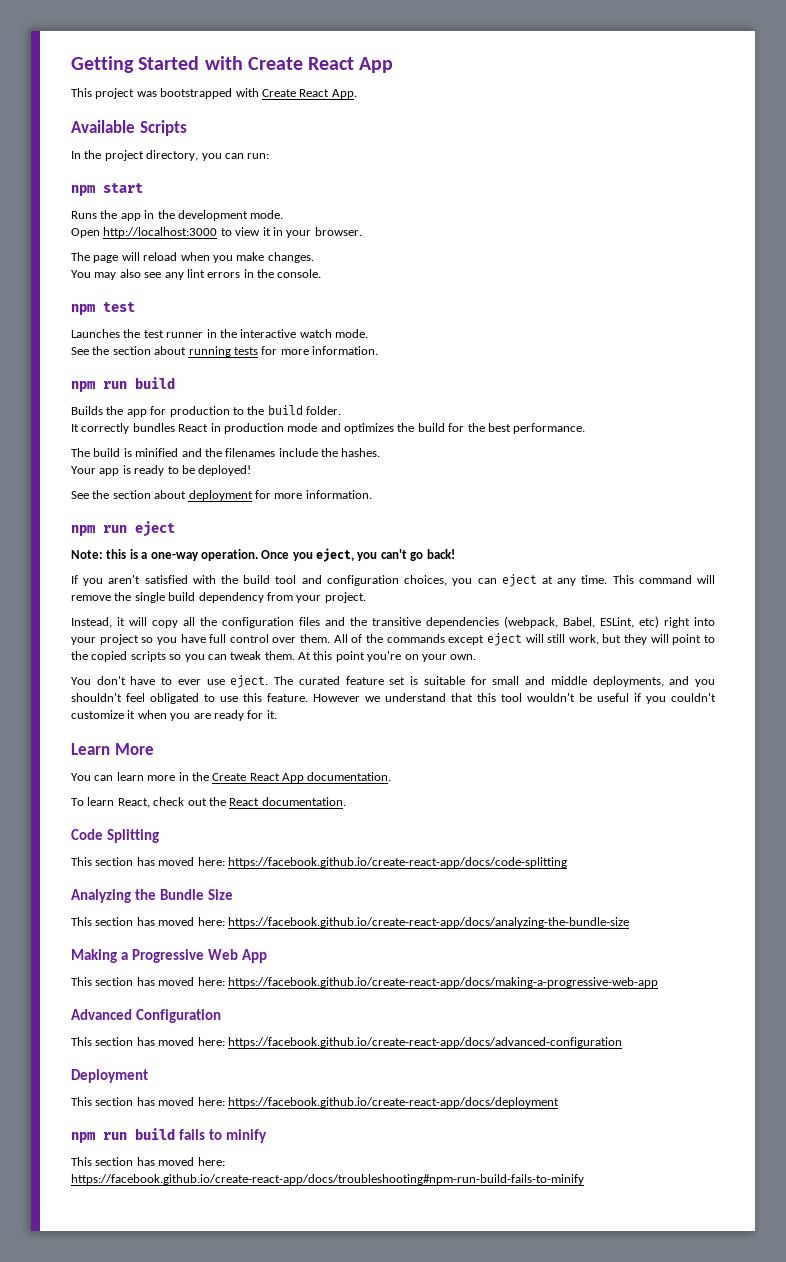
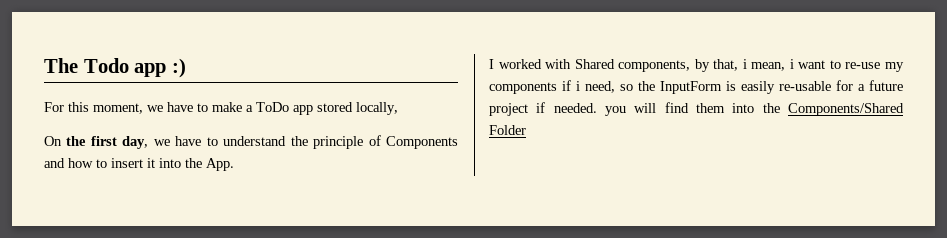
- Getting Started with Create React App
- This project was bootstrapped with Create React App.
- Available Scripts
- In the project directory, you can run:
- npm start
- Runs the app in the development mode.
- Open http://localhost:3000 to view it in your browser.
- The page will reload when you make changes.
- You may also see any lint errors in the console.
- npm test
- Launches the test runner in the interactive watch mode.
- See the section about running tests for more information.
- npm run build
- Builds the app for production to the build folder.
- It correctly bundles React in production mode and optimizes the build for the best performance.
- The build is minified and the filenames include the hashes.
- Your app is ready to be deployed!
- See the section about deployment for more information.
- npm run eject
- Note: this is a one-way operation. Once you eject, you can't go back!
- If you aren't satisfied with the build tool and configuration choices, you can eject at any time. This command will remove the single build dependency from your project.
- Instead, it will copy all the configuration files and the transitive dependencies (webpack, Babel, ESLint, etc) right into your project so you have full control over them. All of the commands except eject will still work, but they will point to the copied scripts so you can tweak them. At this point you're on your own.
- You don't have to ever use eject. The curated feature set is suitable for small and middle deployments, and you shouldn't feel obligated to use this feature. However we understand that this tool wouldn't be useful if you couldn't customize it when you are ready for it.
- Learn More
- You can learn more in the Create React App documentation.
- To learn React, check out the React documentation.
- Code Splitting
- This section has moved here: https://facebook.github.io/create-react-app/docs/code-splitting
- Analyzing the Bundle Size
- This section has moved here: https://facebook.github.io/create-react-app/docs/analyzing-the-bundle-size
- Making a Progressive Web App
- This section has moved here: https://facebook.github.io/create-react-app/docs/making-a-progressive-web-app
- Advanced Configuration
- This section has moved here: https://facebook.github.io/create-react-app/docs/advanced-configuration
- Deployment
- This section has moved here: https://facebook.github.io/create-react-app/docs/deployment
- npm run build fails to minify
- This section has moved here: https://facebook.github.io/create-react-app/docs/troubleshooting#npm-run-build-fails-to-minify
+ The Todo app :)
+ For this moment, we have to make a ToDo app stored locally,
+ On the first day, we have to understand the principle of Components and how to insert it into the App.
+ I worked with Shared components, by that, i mean, i want to re-use my components if i need, so the InputForm is easily re-usable for a future project if needed. you will find them into the Components/Shared Folder

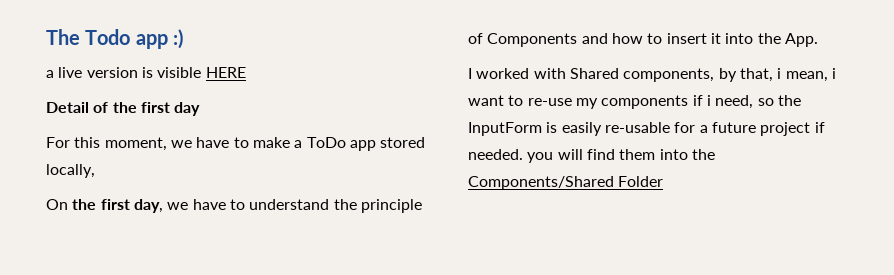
+ a live version is visible HERE
+ Detail of the first day

